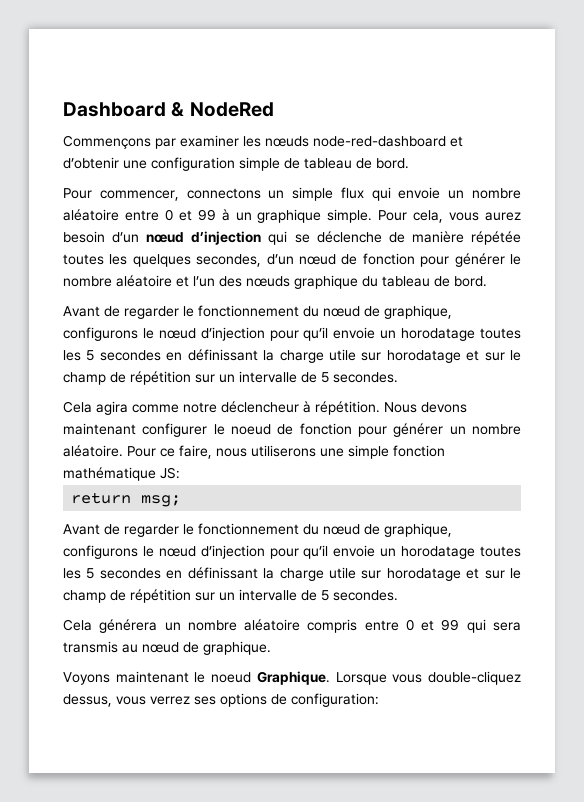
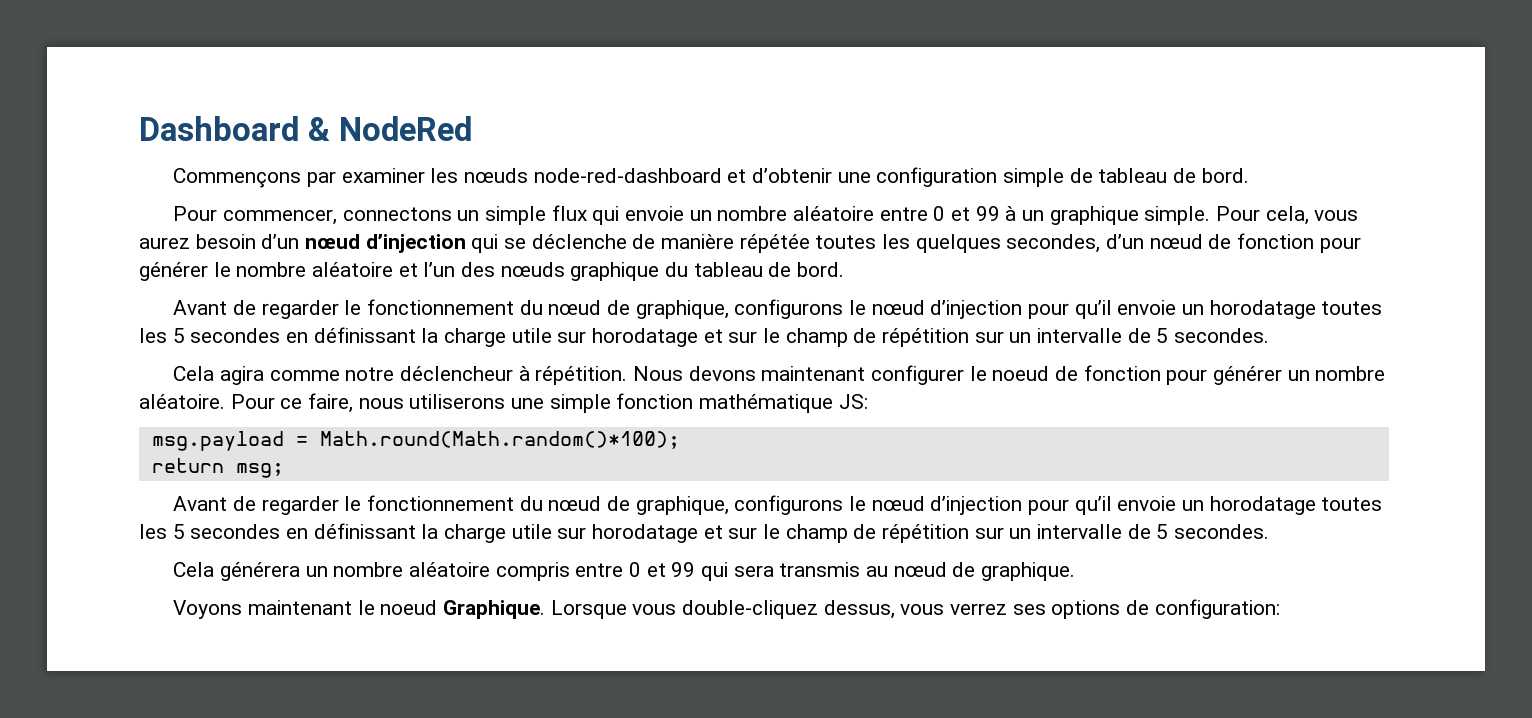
+ msg.payload = Math.round(Math.random()*100);

